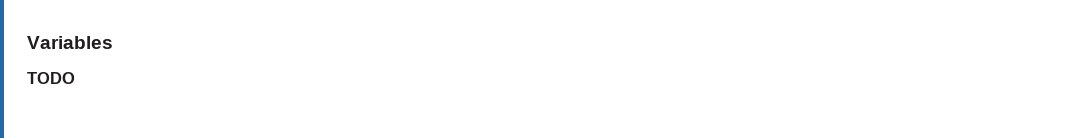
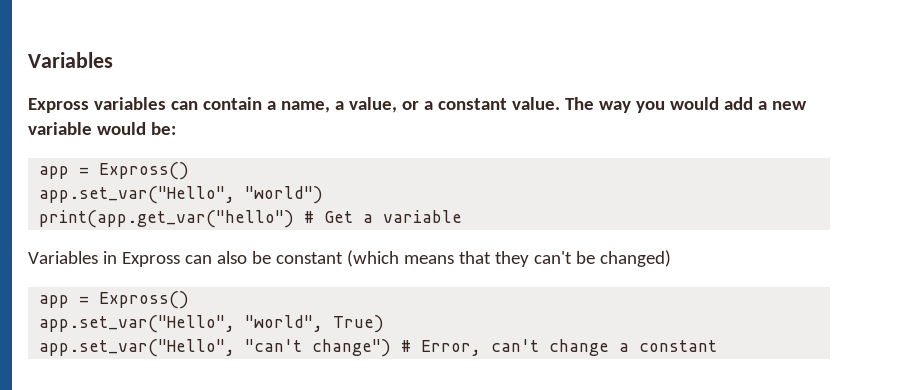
- TODO
+ Expross variables can contain a name, a value, or a constant value. The way you would add a new variable would be:
+ app = Expross()
+ app.set_var("Hello", "world")
+ print(app.get_var("hello") # Get a variable
+ Variables in Expross can also be constant (which means that they can't be changed)
+ app = Expross()
+ app.set_var("Hello", "world", True)
+ app.set_var("Hello", "can't change") # Error, can't change a constant

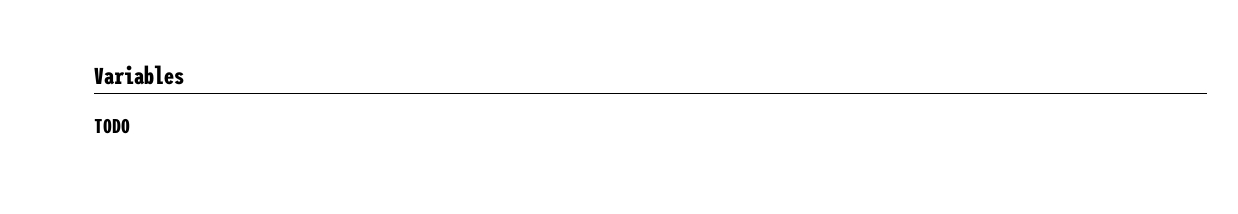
- Expross variables can contain a name, a value, or a constant value. The way you would add a new variable would be:
- app = Expross()
- app.set_var("Hello", "world")
- print(app.get_var("hello") # Get a variable
- Variables in Expross can also be constant (which means that they can't be changed)
- app = Expross()
- app.set_var("Hello", "world", True)
- app.set_var("Hello", "can't change") # Error, can't change a constant
+ TODO

